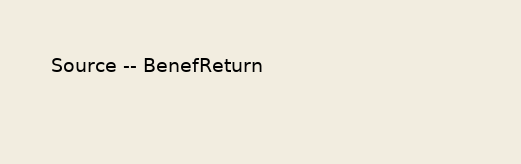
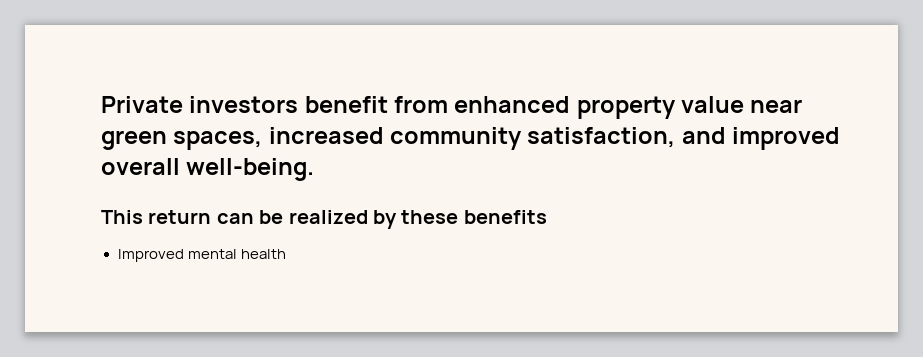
- Source -- BenefReturn
+ Private investors benefit from enhanced property value near green spaces, increased community satisfaction, and improved overall well-being.
+ This return can be realized by these benefits
+ Improved mental health

